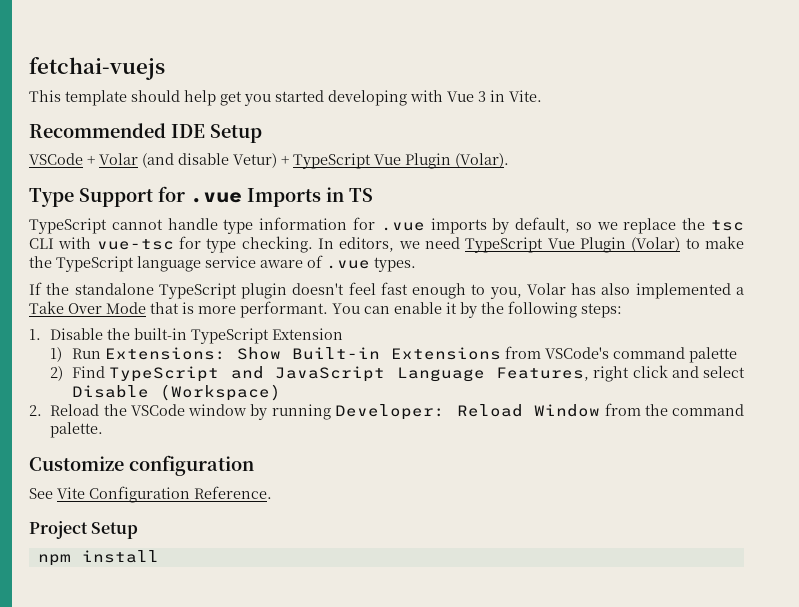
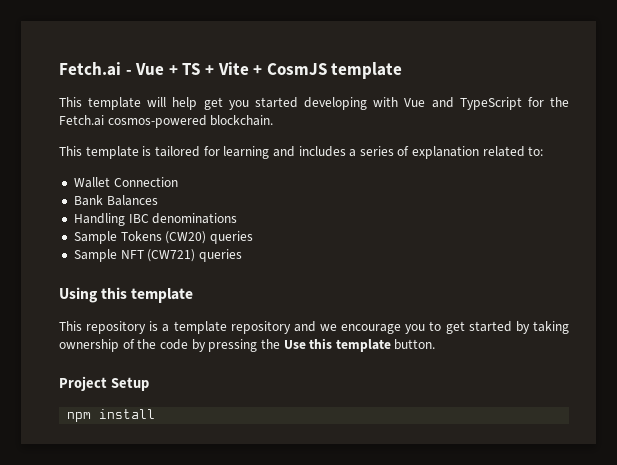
- fetchai-vuejs
- This template should help get you started developing with Vue 3 in Vite.
- Recommended IDE Setup
- VSCode + Volar (and disable Vetur) + TypeScript Vue Plugin (Volar).
- Type Support for .vue Imports in TS
- TypeScript cannot handle type information for .vue imports by default, so we replace the tsc CLI with vue-tsc for type checking. In editors, we need TypeScript Vue Plugin (Volar) to make the TypeScript language service aware of .vue types.
- If the standalone TypeScript plugin doesn't feel fast enough to you, Volar has also implemented a Take Over Mode that is more performant. You can enable it by the following steps:
- 1. Disable the built-in TypeScript Extension
- 1) Run Extensions: Show Built-in Extensions from VSCode's command palette
- 2) Find TypeScript and JavaScript Language Features, right click and select Disable (Workspace)
- 2. Reload the VSCode window by running Developer: Reload Window from the command palette.
- Customize configuration
- See Vite Configuration Reference.
+ Fetch.ai - Vue + TS + Vite + CosmJS template
+ This template will help get you started developing with Vue and TypeScript for the Fetch.ai cosmos-powered blockchain.
+ This template is tailored for learning and includes a series of explanation related to:
+ Wallet Connection
+ Bank Balances
+ Handling IBC denominations
+ Sample Tokens (CW20) queries
+ Sample NFT (CW721) queries
+ Using this template
+ This repository is a template repository and we encourage you to get started by taking ownership of the code by pressing the Use this template button.

